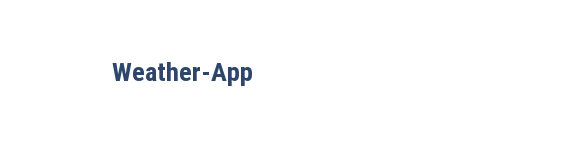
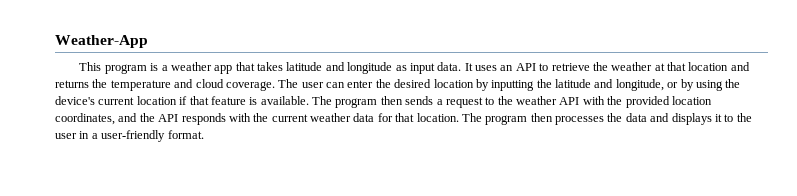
+ This program is a weather app that takes latitude and longitude as input data. It uses an API to retrieve the weather at that location and returns the temperature and cloud coverage. The user can enter the desired location by inputting the latitude and longitude, or by using the device's current location if that feature is available. The program then sends a request to the weather API with the provided location coordinates, and the API responds with the current weather data for that location. The program then processes the data and displays it to the user in a user-friendly format.

